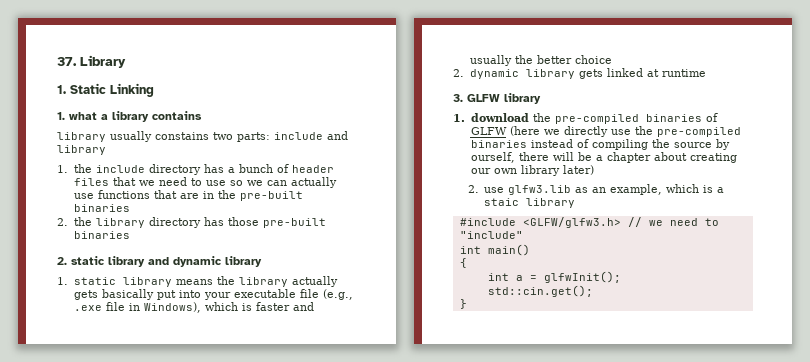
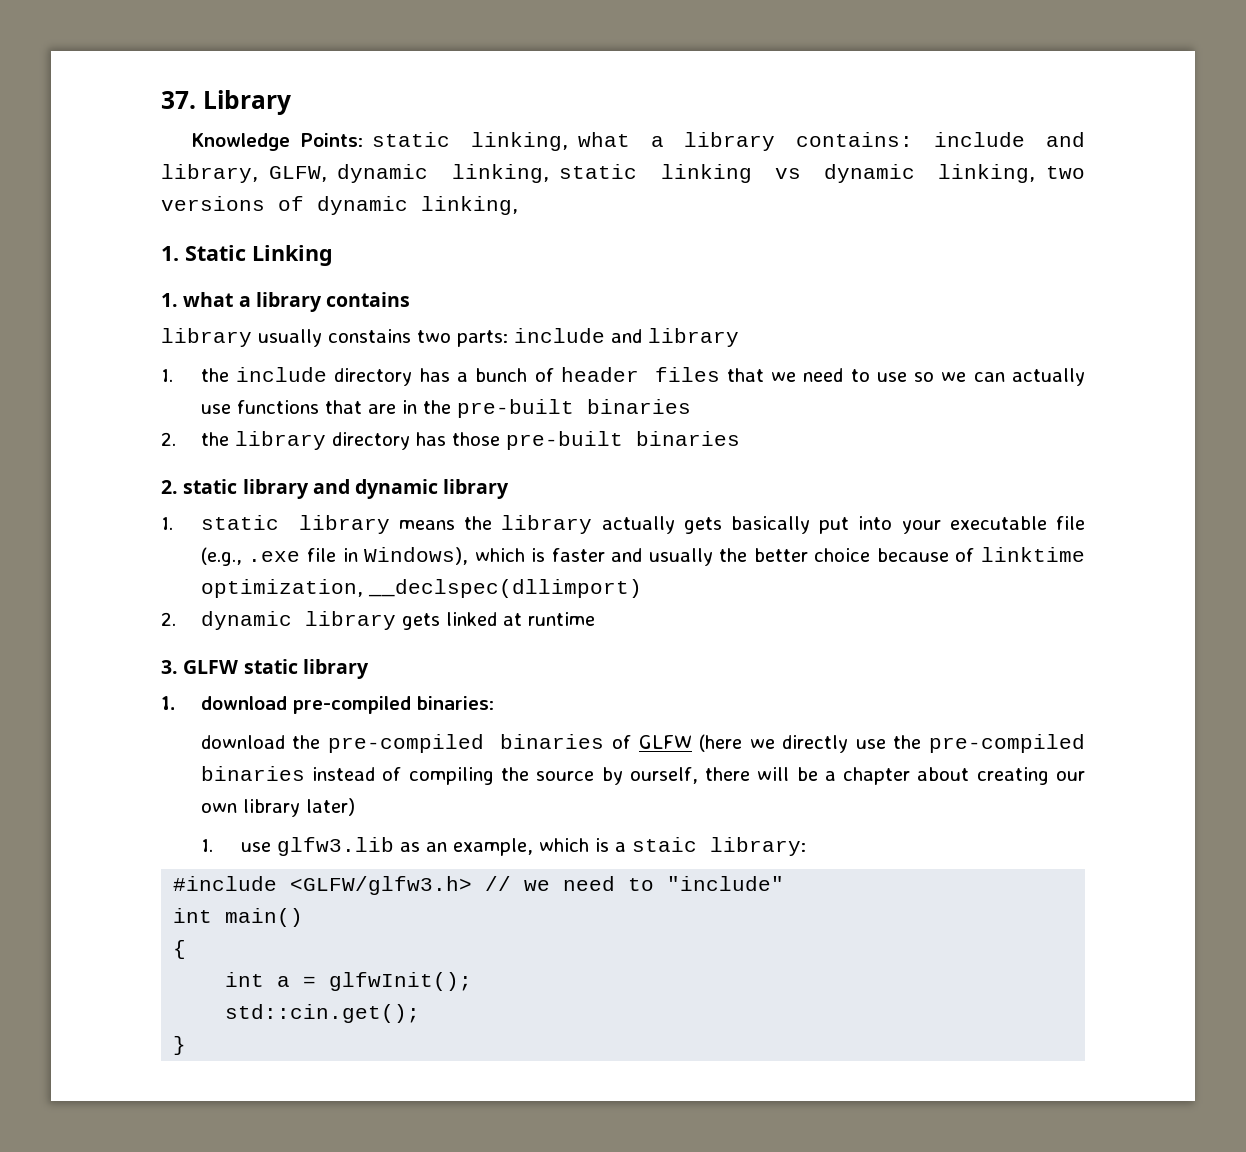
+ Knowledge Points: static linking, what a library contains: include and library, GLFW, dynamic linking, static linking vs dynamic linking, two versions of dynamic linking,
- 1. static library means the library actually gets basically put into your executable file (e.g., .exe file in Windows), which is faster and usually the better choice
+ 1. static library means the library actually gets basically put into your executable file (e.g., .exe file in Windows), which is faster and usually the better choice because of linktime optimization, __declspec(dllimport)
- 3. GLFW library
+ 3. GLFW static library
- 1. download the pre-compiled binaries of GLFW (here we directly use the pre-compiled binaries instead of compiling the source by ourself, there will be a chapter about creating our own library later)
+ 1. download pre-compiled binaries:
+ download the pre-compiled binaries of GLFW (here we directly use the pre-compiled binaries instead of compiling the source by ourself, there will be a chapter about creating our own library later)
- 2. use glfw3.lib as an example, which is a staic library
+ 1. use glfw3.lib as an example, which is a staic library:

